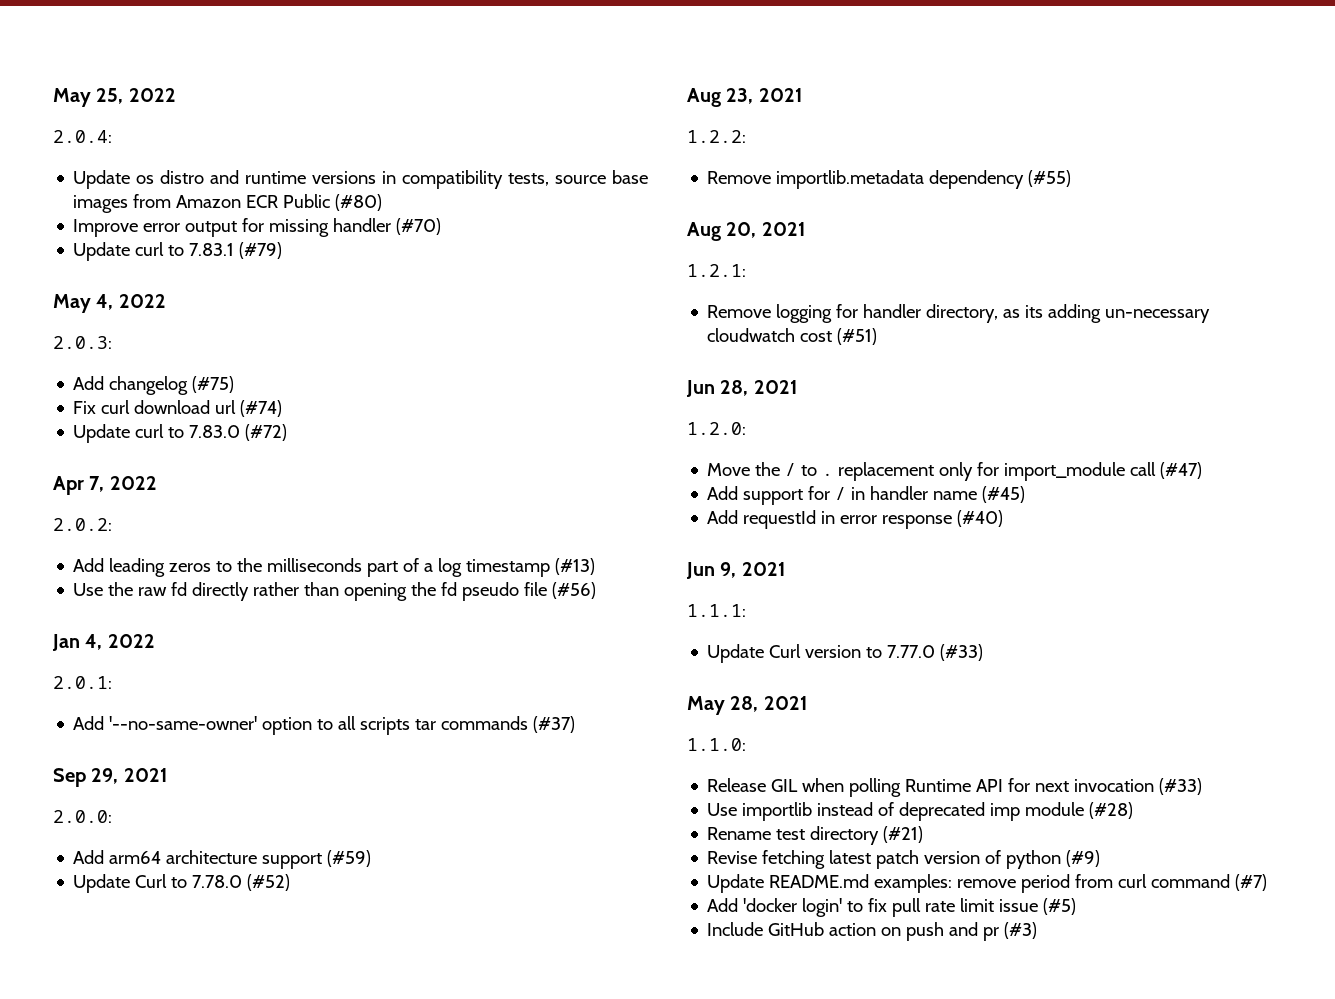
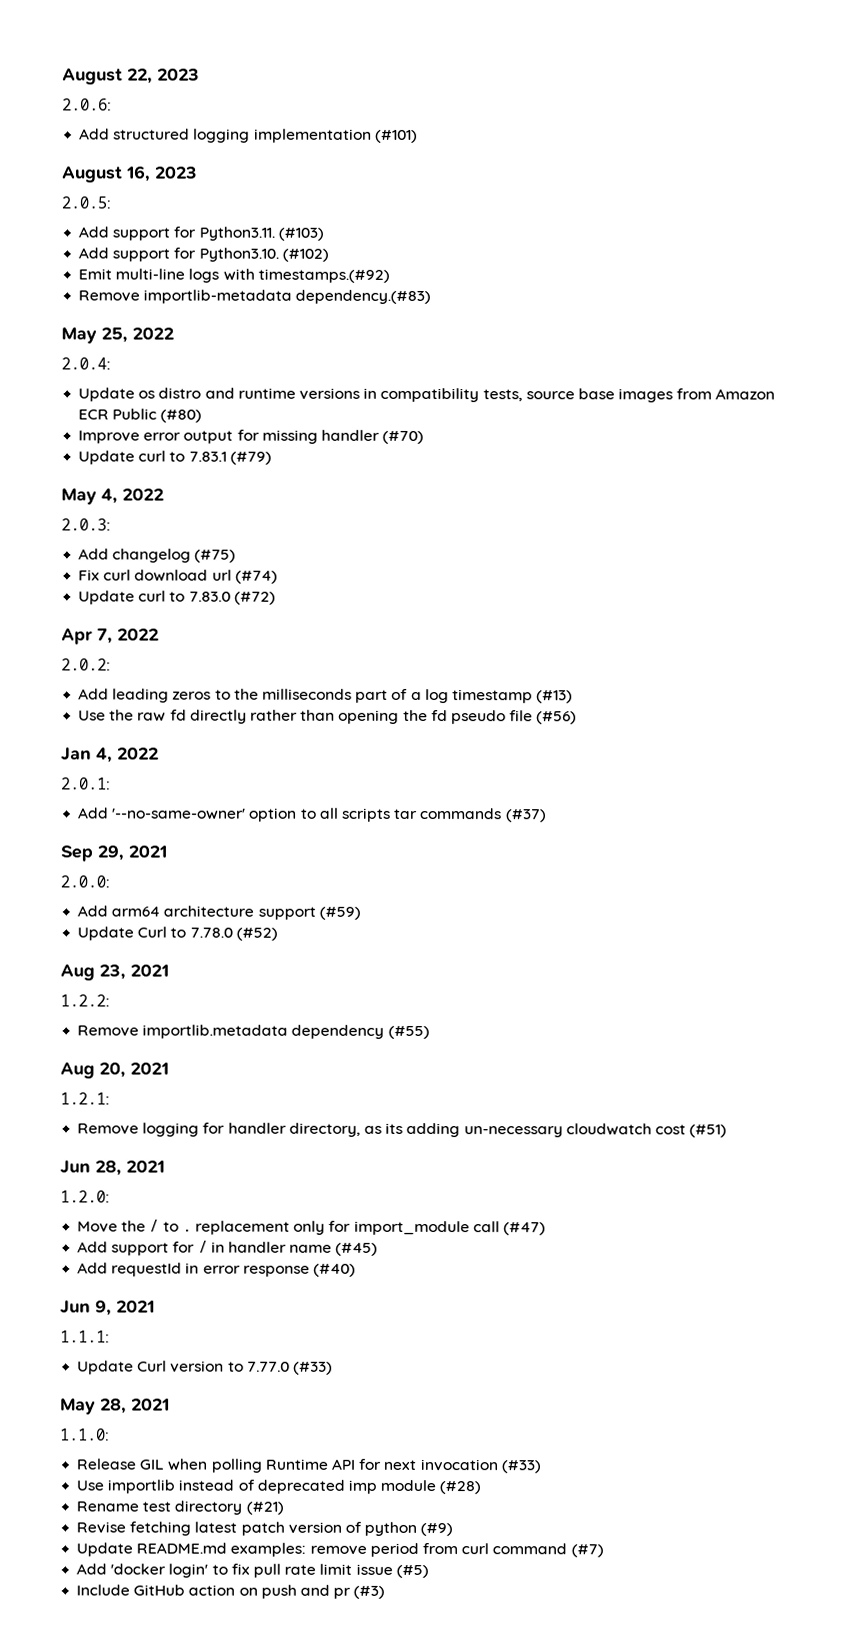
+ August 22, 2023
+ 2.0.6:
+ Add structured logging implementation (#101)
+ August 16, 2023
+ 2.0.5:
+ Add support for Python3.11. (#103)
+ Add support for Python3.10. (#102)
+ Emit multi-line logs with timestamps.(#92)
+ Remove importlib-metadata dependency.(#83)

